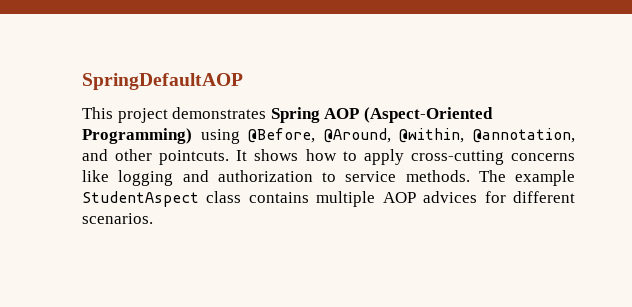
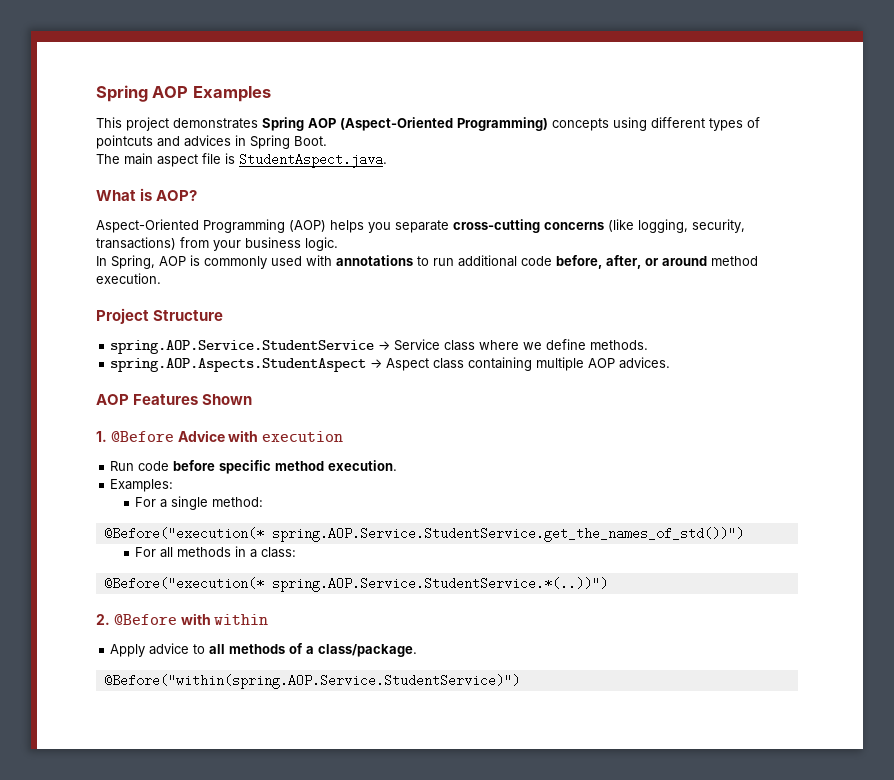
- SpringDefaultAOP
+ Spring AOP Examples
- This project demonstrates Spring AOP (Aspect-Oriented Programming) using @Before, @Around, @within, @annotation, and other pointcuts. It shows how to apply cross-cutting concerns like logging and authorization to service methods. The example StudentAspect class contains multiple AOP advices for different scenarios.
+ This project demonstrates Spring AOP (Aspect-Oriented Programming) concepts using different types of pointcuts and advices in Spring Boot.
+ The main aspect file is StudentAspect.java.
+ What is AOP?
+ Aspect-Oriented Programming (AOP) helps you separate cross-cutting concerns (like logging, security, transactions) from your business logic.
+ In Spring, AOP is commonly used with annotations to run additional code before, after, or around method execution.
+ Project Structure
+ spring.AOP.Service.StudentService → Service class where we define methods.
+ spring.AOP.Aspects.StudentAspect → Aspect class containing multiple AOP advices.
+ AOP Features Shown
+ 1. @Before Advice with execution
+ Run code before specific method execution.
+ Examples:
+ For a single method:
+ @Before("execution(* spring.AOP.Service.StudentService.get_the_names_of_std())")
+ For all methods in a class:
+ @Before("execution(* spring.AOP.Service.StudentService.*(..))")
+ 2. @Before with within
+ Apply advice to all methods of a class/package.
+ @Before("within(spring.AOP.Service.StudentService)")

